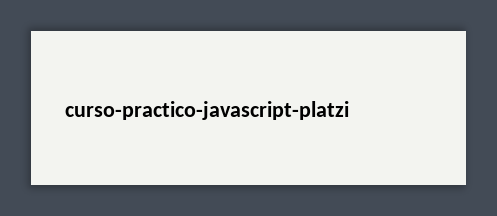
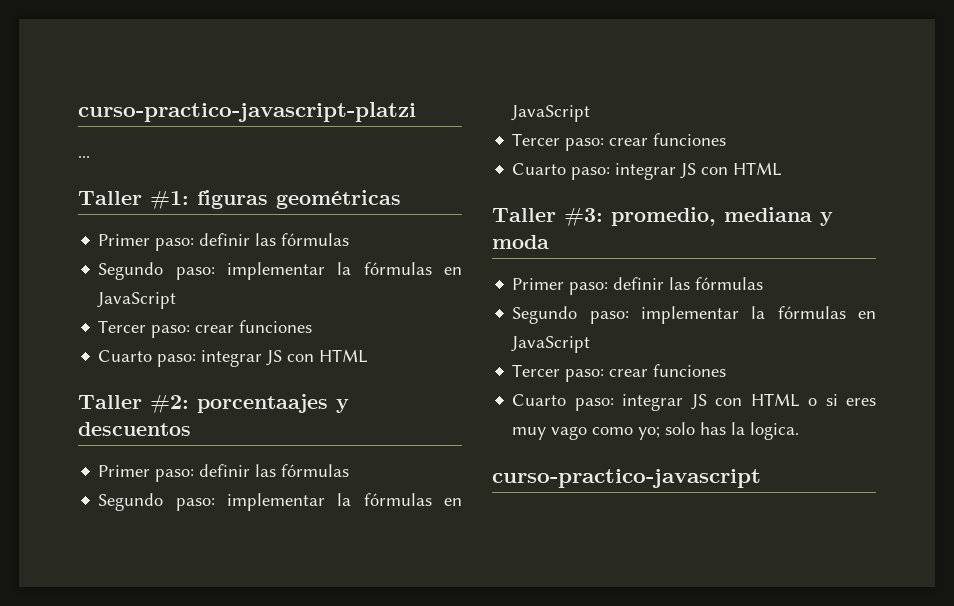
+ ...
+ Taller #1: figuras geométricas
+ Primer paso: definir las fórmulas
+ Segundo paso: implementar la fórmulas en JavaScript
+ Tercer paso: crear funciones
+ Cuarto paso: integrar JS con HTML
+ Taller #2: porcentaajes y descuentos
+ Primer paso: definir las fórmulas
+ Segundo paso: implementar la fórmulas en JavaScript
+ Tercer paso: crear funciones
+ Cuarto paso: integrar JS con HTML
+ Taller #3: promedio, mediana y moda
+ Primer paso: definir las fórmulas
+ Segundo paso: implementar la fórmulas en JavaScript
+ Tercer paso: crear funciones
+ Cuarto paso: integrar JS con HTML o si eres muy vago como yo; solo has la logica.
+ curso-practico-javascript

